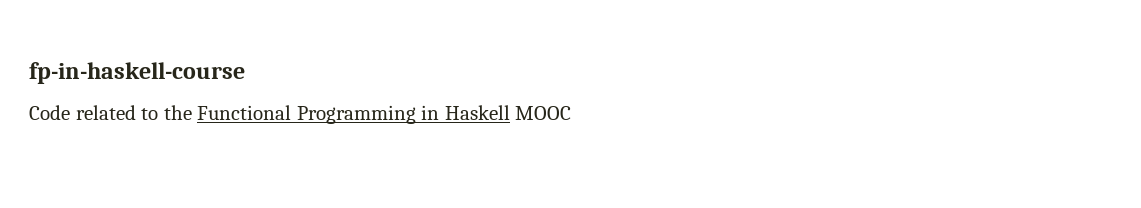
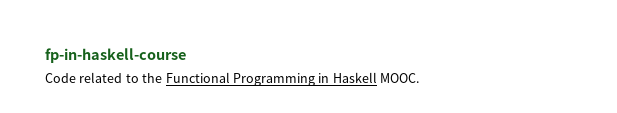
- Code related to the Functional Programming in Haskell MOOC
+ Code related to the Functional Programming in Haskell MOOC.

